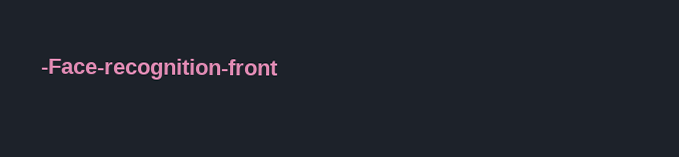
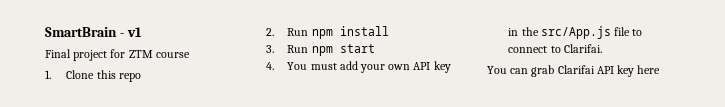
- -Face-recognition-front
+ SmartBrain - v1
+ Final project for ZTM course
+ 1. Clone this repo
+ 2. Run npm install
+ 3. Run npm start
+ 4. You must add your own API key in the src/App.js file to connect to Clarifai.
+ You can grab Clarifai API key here

